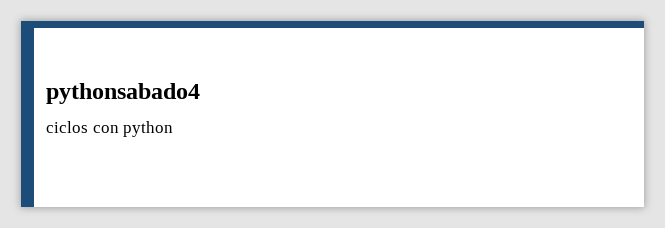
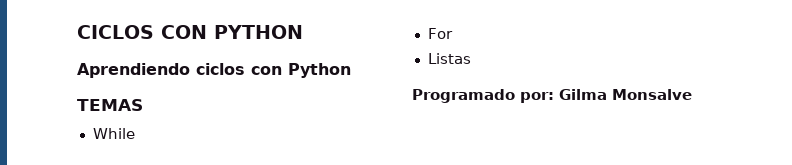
- pythonsabado4
- ciclos con python
+ CICLOS CON PYTHON
+ Aprendiendo ciclos con Python
+ TEMAS
+ While
+ For
+ Listas
+ Programado por: Gilma Monsalve

